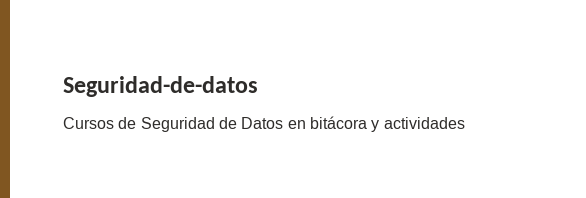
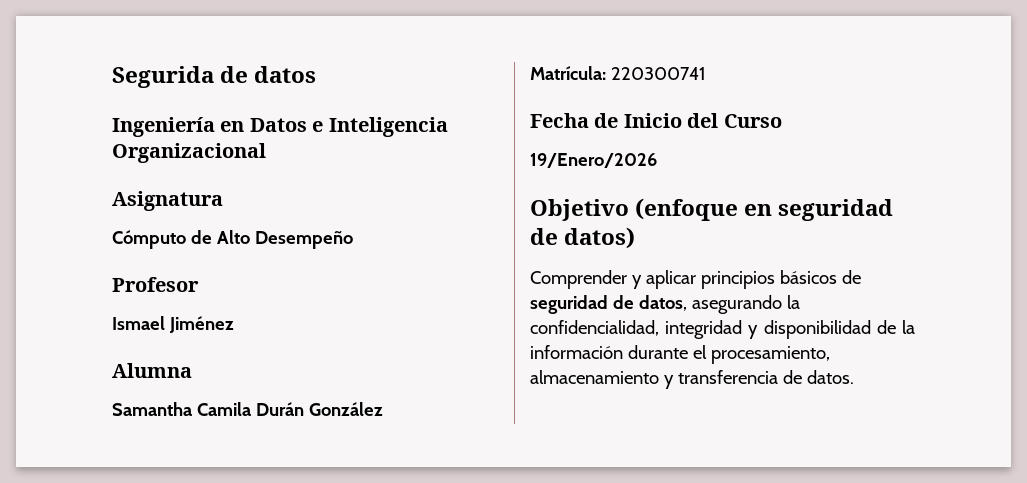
- Seguridad-de-datos
- Cursos de Seguridad de Datos en bitácora y actividades
+ Segurida de datos
+ Ingeniería en Datos e Inteligencia Organizacional
+ Asignatura
+ Cómputo de Alto Desempeño
+ Profesor
+ Ismael Jiménez
+ Alumna
+ Samantha Camila Durán González
+ Matrícula: 220300741
+ Fecha de Inicio del Curso
+ 19/Enero/2026
+ Objetivo (enfoque en seguridad de datos)
+ Comprender y aplicar principios básicos de seguridad de datos, asegurando la confidencialidad, integridad y disponibilidad de la información durante el procesamiento, almacenamiento y transferencia de datos.

